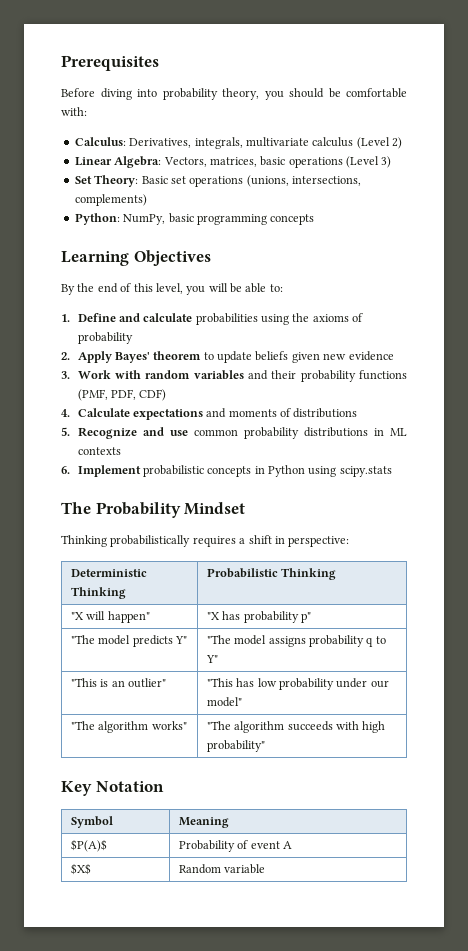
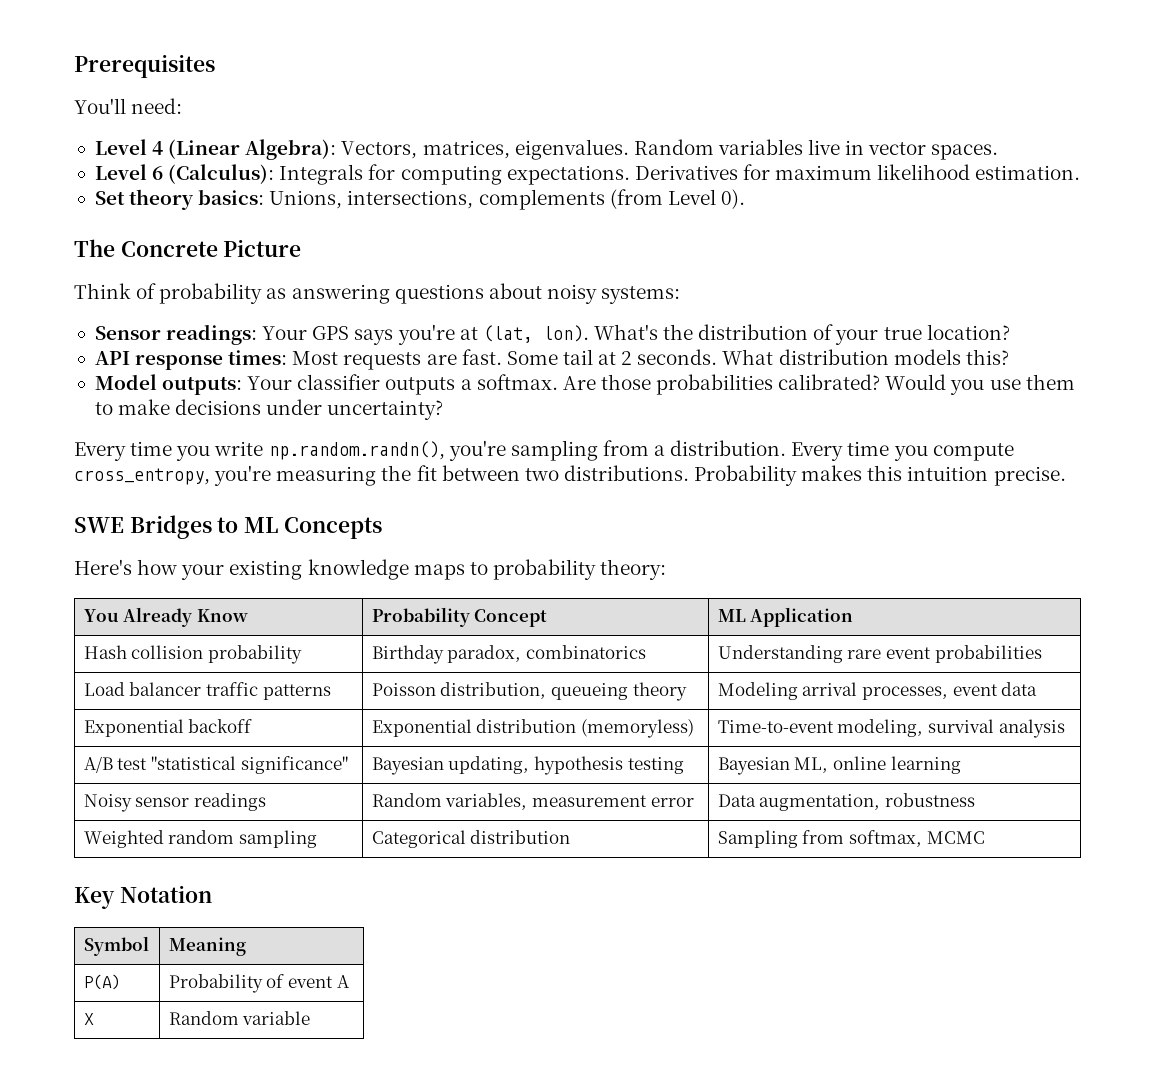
- Before diving into probability theory, you should be comfortable with:
- Calculus: Derivatives, integrals, multivariate calculus (Level 2)
- Linear Algebra: Vectors, matrices, basic operations (Level 3)
- Set Theory: Basic set operations (unions, intersections, complements)
- Python: NumPy, basic programming concepts
- Learning Objectives
- By the end of this level, you will be able to:
- 1. Define and calculate probabilities using the axioms of probability
- 2. Apply Bayes' theorem to update beliefs given new evidence
- 3. Work with random variables and their probability functions (PMF, PDF, CDF)
- 4. Calculate expectations and moments of distributions
- 5. Recognize and use common probability distributions in ML contexts
- 6. Implement probabilistic concepts in Python using scipy.stats
- The Probability Mindset
- Thinking probabilistically requires a shift in perspective:
- Deterministic Thinking | Probabilistic Thinking
- "X will happen" | "X has probability p"
- "The model predicts Y" | "The model assigns probability q to Y"
- "This is an outlier" | "This has low probability under our model"
- "The algorithm works" | "The algorithm succeeds with high probability"
+ You'll need:
+ Level 4 (Linear Algebra): Vectors, matrices, eigenvalues. Random variables live in vector spaces.
+ Level 6 (Calculus): Integrals for computing expectations. Derivatives for maximum likelihood estimation.
+ Set theory basics: Unions, intersections, complements (from Level 0).
+ The Concrete Picture
+ Think of probability as answering questions about noisy systems:
+ Sensor readings: Your GPS says you're at (lat, lon). What's the distribution of your true location?
+ API response times: Most requests are fast. Some tail at 2 seconds. What distribution models this?
+ Model outputs: Your classifier outputs a softmax. Are those probabilities calibrated? Would you use them to make decisions under uncertainty?
+ Every time you write np.random.randn(), you're sampling from a distribution. Every time you compute cross_entropy, you're measuring the fit between two distributions. Probability makes this intuition precise.
+ SWE Bridges to ML Concepts
+ Here's how your existing knowledge maps to probability theory:
+ You Already Know | Probability Concept | ML Application
+ Hash collision probability | Birthday paradox, combinatorics | Understanding rare event probabilities
+ Load balancer traffic patterns | Poisson distribution, queueing theory | Modeling arrival processes, event data
+ Exponential backoff | Exponential distribution (memoryless) | Time-to-event modeling, survival analysis
+ A/B test "statistical significance" | Bayesian updating, hypothesis testing | Bayesian ML, online learning
+ Noisy sensor readings | Random variables, measurement error | Data augmentation, robustness
+ Weighted random sampling | Categorical distribution | Sampling from softmax, MCMC
- $P(A)$ | Probability of event A
+ P(A) | Probability of event A
- $X$ | Random variable
+ X | Random variable

